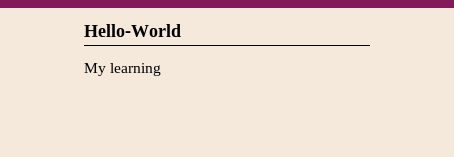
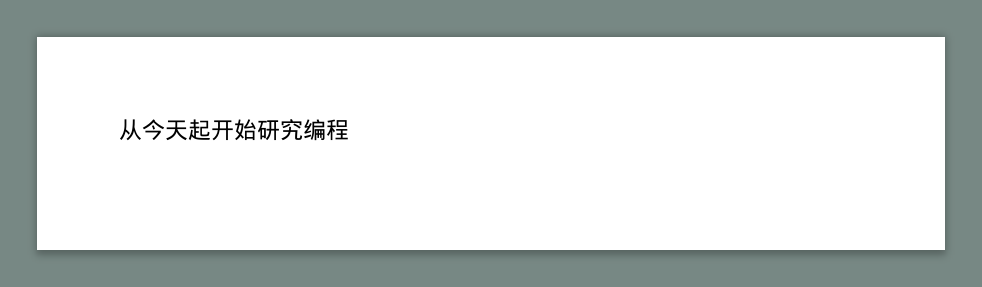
- Hello-World
- My learning
+ 从今天起开始研究编程

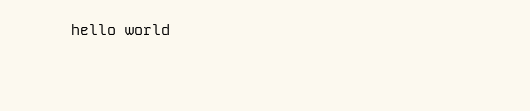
- 从今天起开始研究编程
+ hello world

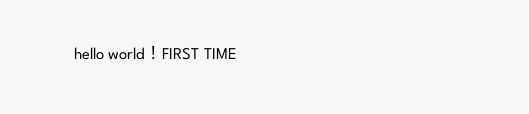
- hello world
+ hello world！FIRST TIME

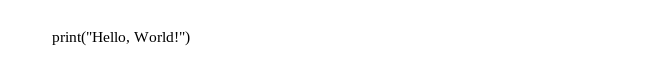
- hello world！FIRST TIME
+ print("Hello, World!")

